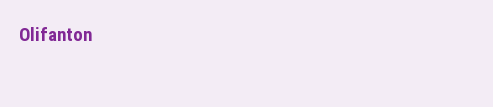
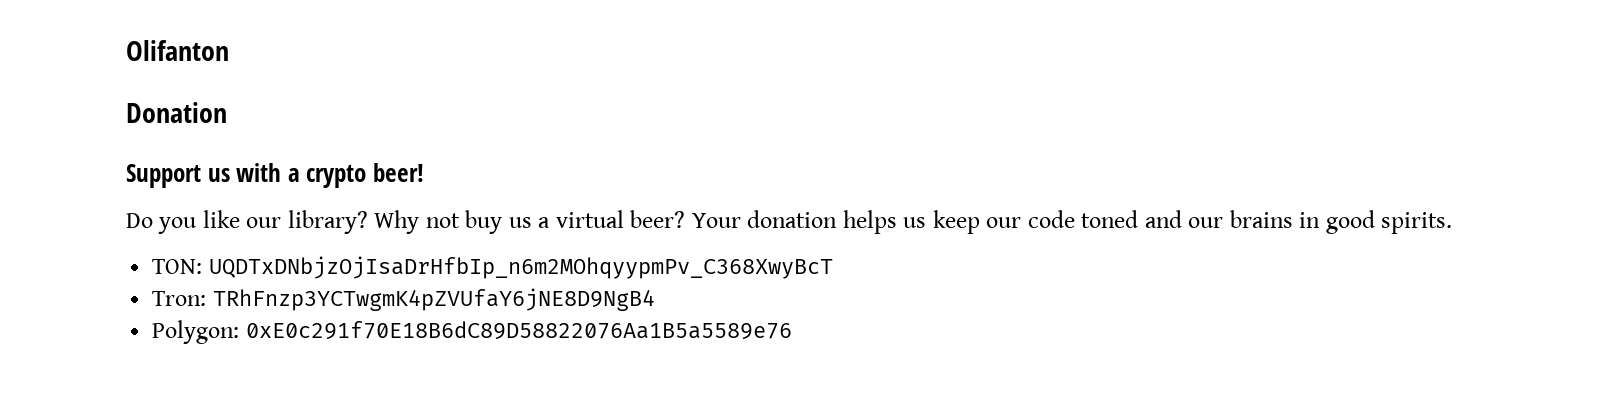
+ Donation
+ Support us with a crypto beer!
+ Do you like our library? Why not buy us a virtual beer? Your donation helps us keep our code toned and our brains in good spirits.
+ TON: UQDTxDNbjzOjIsaDrHfbIp_n6m2MOhqyypmPv_C368XwyBcT
+ Tron: TRhFnzp3YCTwgmK4pZVUfaY6jNE8D9NgB4
+ Polygon: 0xE0c291f70E18B6dC89D58822076Aa1B5a5589e76

